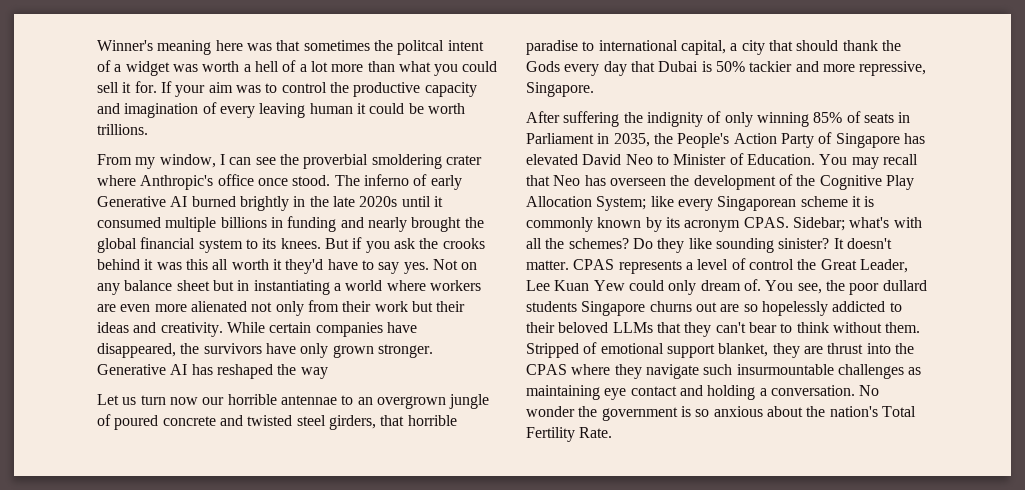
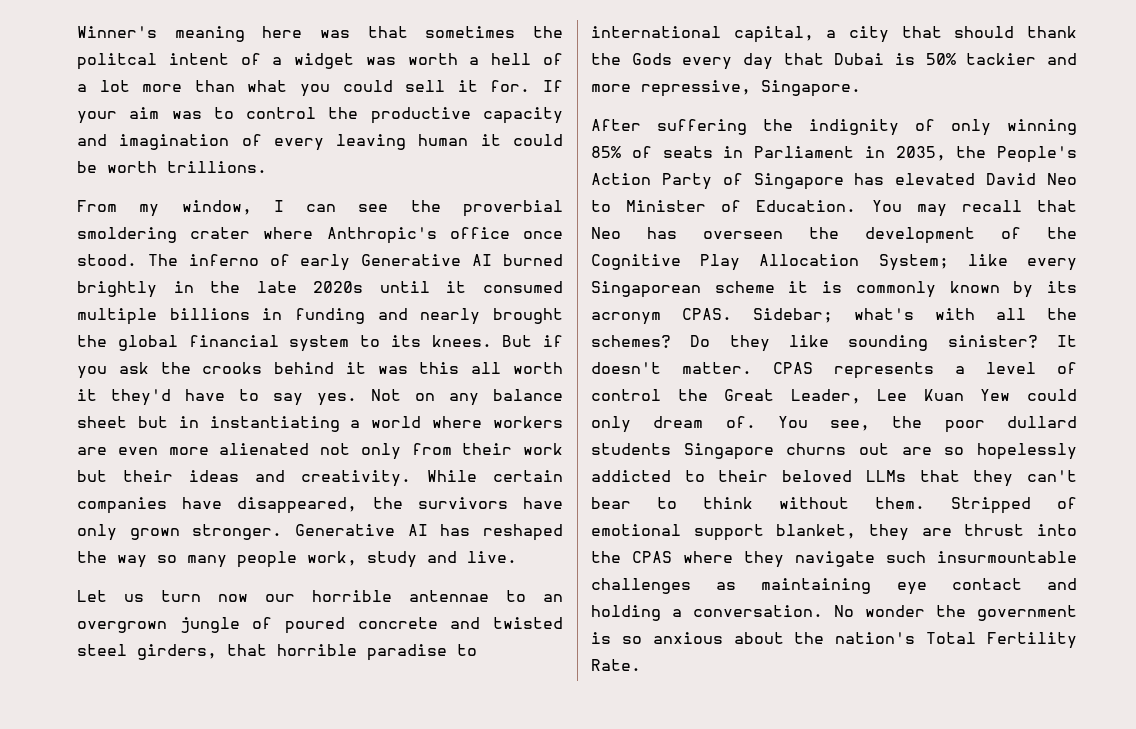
- Generative AI has reshaped the way
+ Generative AI has reshaped the way so many people work, study and live.

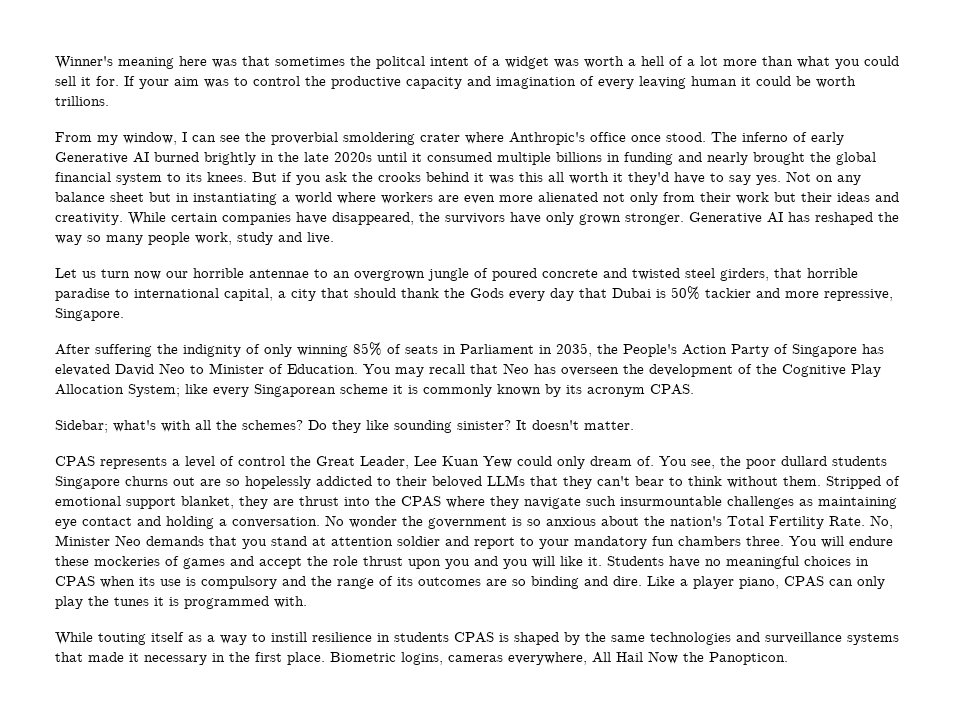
- You may recall that Neo has overseen the development of the Cognitive Play Allocation System; like every Singaporean scheme it is commonly known by its acronym CPAS. Sidebar; what's with all the schemes?
+ You may recall that Neo has overseen the development of the Cognitive Play Allocation System; like every Singaporean scheme it is commonly known by its acronym CPAS.
+ Sidebar; what's with all the schemes?
- It doesn't matter. CPAS represents a level of control the Great Leader, Lee Kuan Yew could only dream of.
+ It doesn't matter.
+ CPAS represents a level of control the Great Leader, Lee Kuan Yew could only dream of.
+ No, Minister Neo demands that you stand at attention soldier and report to your mandatory fun chambers three. You will endure these mockeries of games and accept the role thrust upon you and you will like it. Students have no meaningful choices in CPAS when its use is compulsory and the range of its outcomes are so binding and dire. Like a player piano, CPAS can only play the tunes it is programmed with.
+ While touting itself as a way to instill resilience in students CPAS is shaped by the same technologies and surveillance systems that made it necessary in the first place. Biometric logins, cameras everywhere, All Hail Now the Panopticon.

